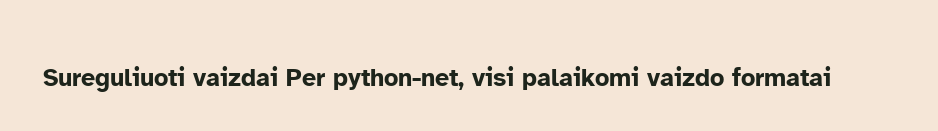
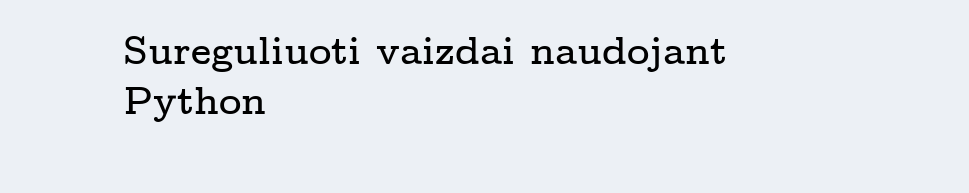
- Sureguliuoti vaizdai Per python-net, visi palaikomi vaizdo formatai
+ Sureguliuoti vaizdai naudojant Python

